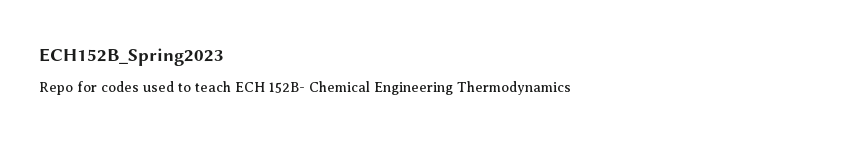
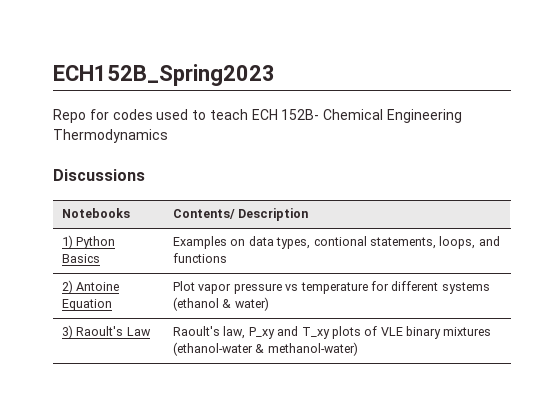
+ Discussions
+ Notebooks | Contents/ Description
+ 1) Python Basics | Examples on data types, contional statements, loops, and functions
+ 2) Antoine Equation | Plot vapor pressure vs temperature for different systems (ethanol & water)
+ 3) Raoult's Law | Raoult's law, P_xy and T_xy plots of VLE binary mixtures (ethanol-water & methanol-water)

